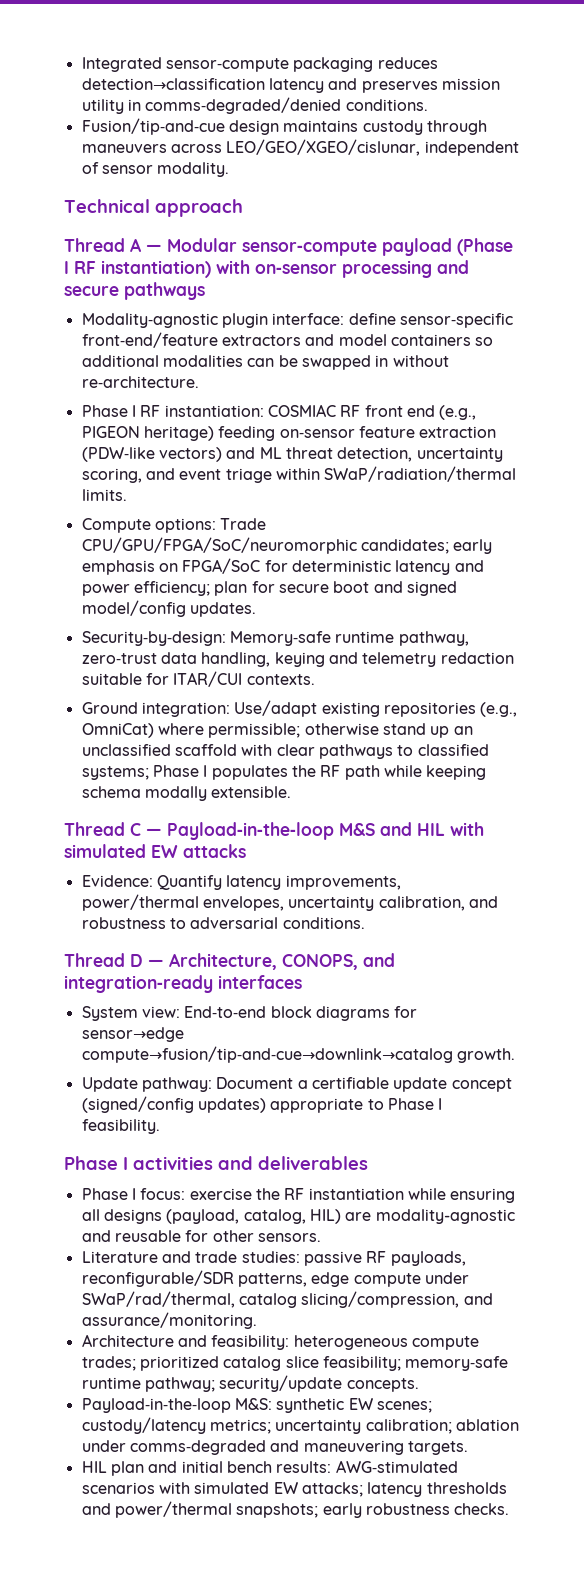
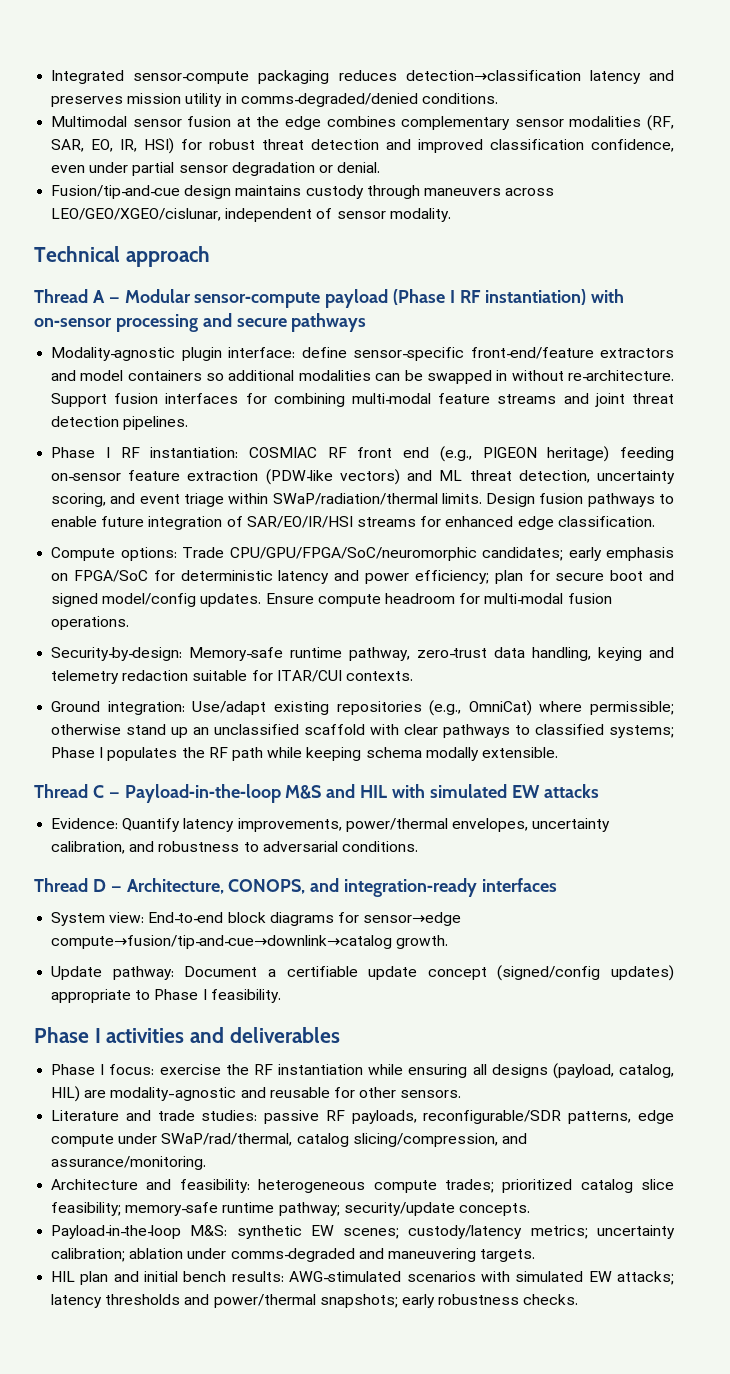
+ Multimodal sensor fusion at the edge combines complementary sensor modalities (RF, SAR, EO, IR, HSI) for robust threat detection and improved classification confidence, even under partial sensor degradation or denial.
+ Support fusion interfaces for combining multi‑modal feature streams and joint threat detection pipelines.
+ Design fusion pathways to enable future integration of SAR/EO/IR/HSI streams for enhanced edge classification.
+ Ensure compute headroom for multi‑modal fusion operations.

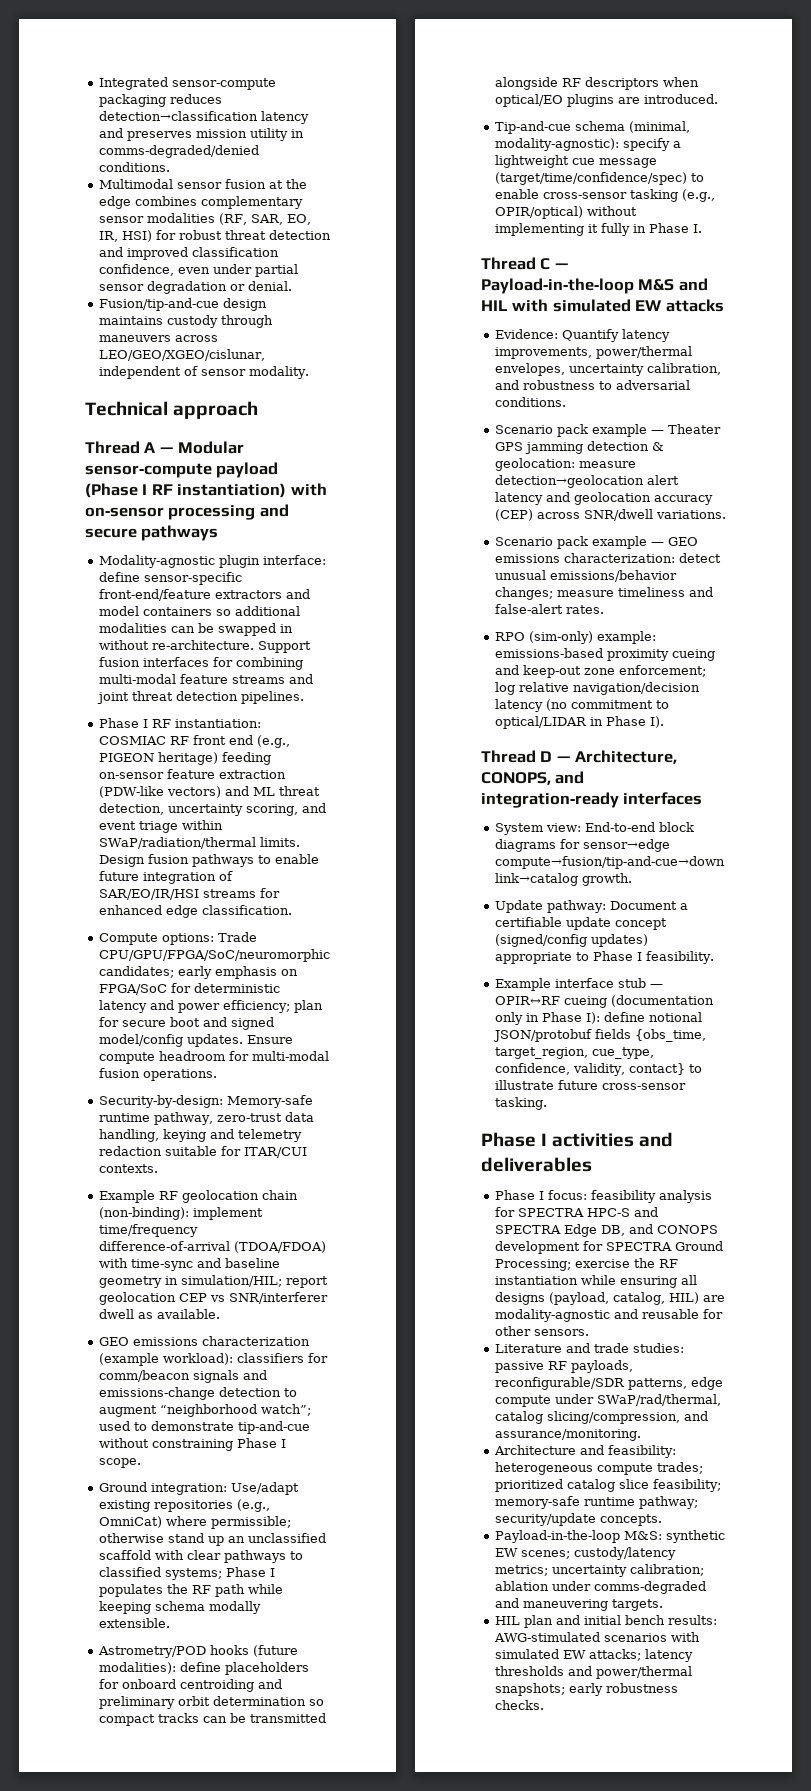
+ Example RF geolocation chain (non-binding): implement time/frequency difference-of-arrival (TDOA/FDOA) with time-sync and baseline geometry in simulation/HIL; report geolocation CEP vs SNR/interferer dwell as available.
+ GEO emissions characterization (example workload): classifiers for comm/beacon signals and emissions-change detection to augment “neighborhood watch”; used to demonstrate tip-and-cue without constraining Phase I scope.
+ Astrometry/POD hooks (future modalities): define placeholders for onboard centroiding and preliminary orbit determination so compact tracks can be transmitted alongside RF descriptors when optical/EO plugins are introduced.
+ Tip-and-cue schema (minimal, modality-agnostic): specify a lightweight cue message (target/time/confidence/spec) to enable cross-sensor tasking (e.g., OPIR/optical) without implementing it fully in Phase I.
+ Scenario pack example — Theater GPS jamming detection & geolocation: measure detection→geolocation alert latency and geolocation accuracy (CEP) across SNR/dwell variations.
+ Scenario pack example — GEO emissions characterization: detect unusual emissions/behavior changes; measure timeliness and false-alert rates.
+ RPO (sim-only) example: emissions-based proximity cueing and keep-out zone enforcement; log relative navigation/decision latency (no commitment to optical/LIDAR in Phase I).
+ Example interface stub — OPIR↔RF cueing (documentation only in Phase I): define notional JSON/protobuf fields {obs_time, target_region, cue_type, confidence, validity, contact} to illustrate future cross-sensor tasking.
- Phase I focus: exercise the RF instantiation while ensuring all designs (payload, catalog, HIL) are modality-agnostic and reusable for other sensors.
+ Phase I focus: feasibility analysis for SPECTRA HPC-S and SPECTRA Edge DB, and CONOPS development for SPECTRA Ground Processing; exercise the RF instantiation while ensuring all designs (payload, catalog, HIL) are modality-agnostic and reusable for other sensors.

